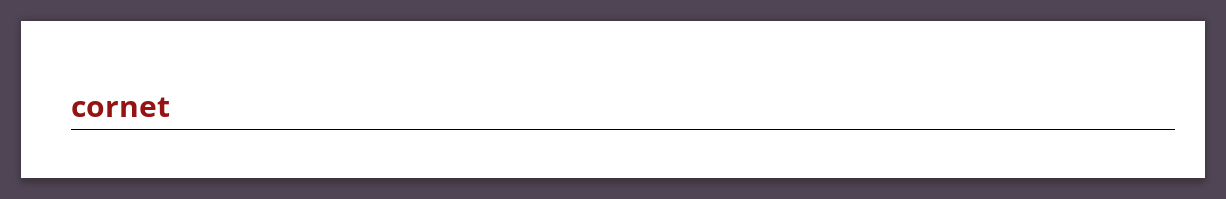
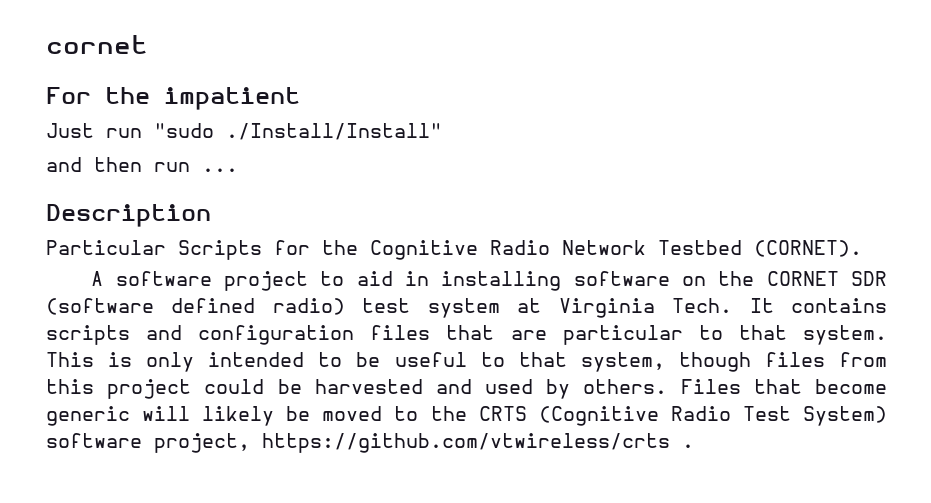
+ For the impatient
+ Just run "sudo ./Install/Install"
+ and then run ...
+ Description
+ Particular Scripts for the Cognitive Radio Network Testbed (CORNET).
+ A software project to aid in installing software on the CORNET SDR (software defined radio) test system at Virginia Tech. It contains scripts and configuration files that are particular to that system. This is only intended to be useful to that system, though files from this project could be harvested and used by others. Files that become generic will likely be moved to the CRTS (Cognitive Radio Test System) software project, https://github.com/vtwireless/crts .

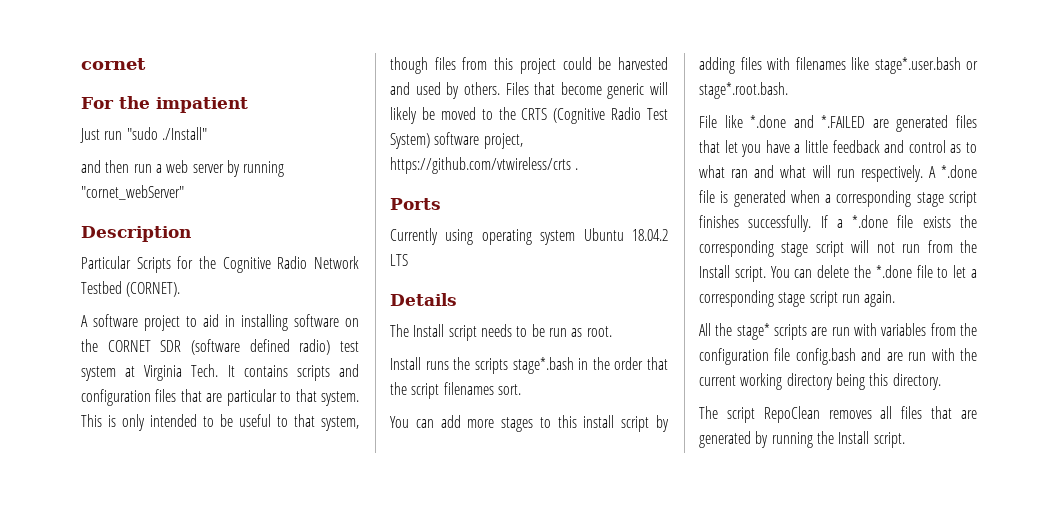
- Just run "sudo ./Install/Install"
+ Just run "sudo ./Install"
- and then run ...
+ and then run a web server by running "cornet_webServer"
+ Ports
+ Currently using operating system Ubuntu 18.04.2 LTS
+ Details
+ The Install script needs to be run as root.
+ Install runs the scripts stage*.bash in the order that the script filenames sort.
+ You can add more stages to this install script by adding files with filenames like stage*.user.bash or stage*.root.bash.
+ File like *.done and *.FAILED are generated files that let you have a little feedback and control as to what ran and what will run respectively. A *.done file is generated when a corresponding stage script finishes successfully. If a *.done file exists the corresponding stage script will not run from the Install script. You can delete the *.done file to let a corresponding stage script run again.
+ All the stage* scripts are run with variables from the configuration file config.bash and are run with the current working directory being this directory.
+ The script RepoClean removes all files that are generated by running the Install script.

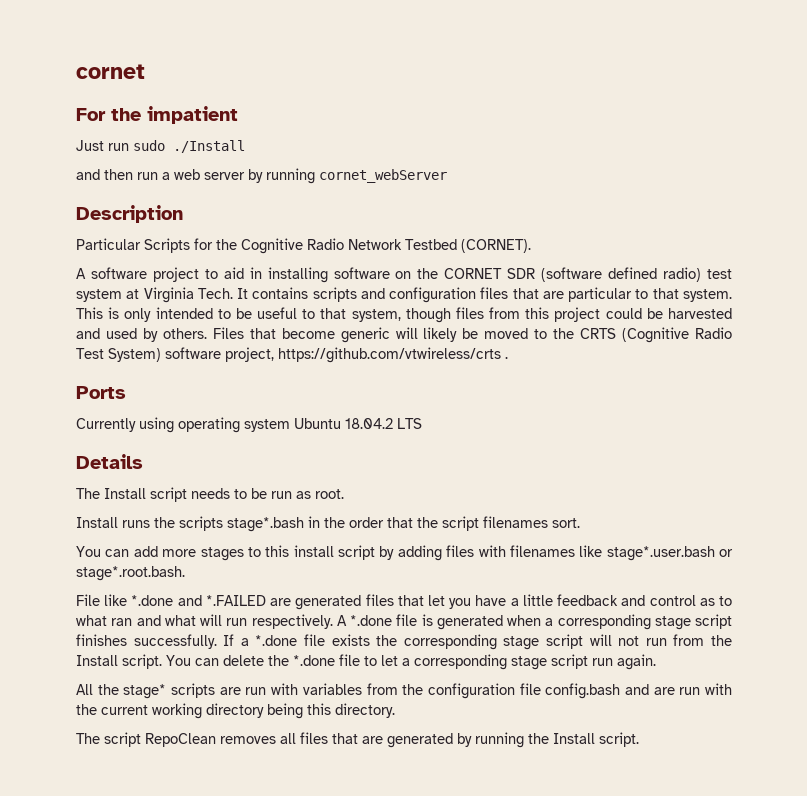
- Just run "sudo ./Install"
+ Just run sudo ./Install
- and then run a web server by running "cornet_webServer"
+ and then run a web server by running cornet_webServer

